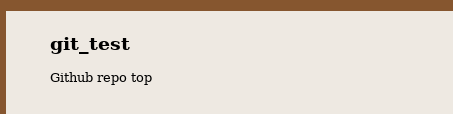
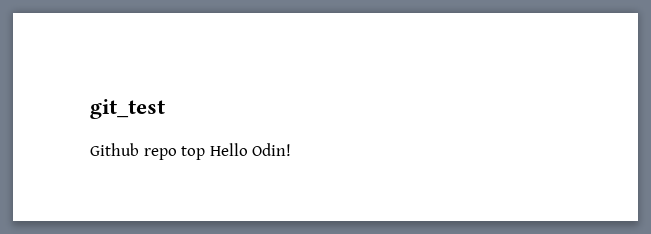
- Github repo top
+ Github repo top Hello Odin!

